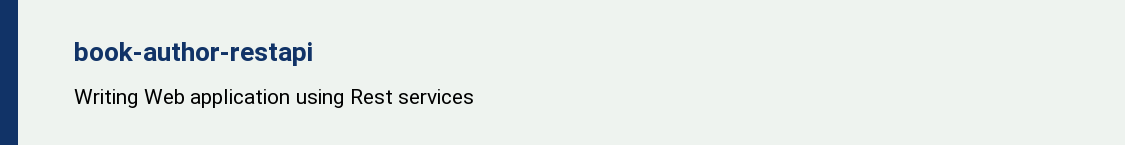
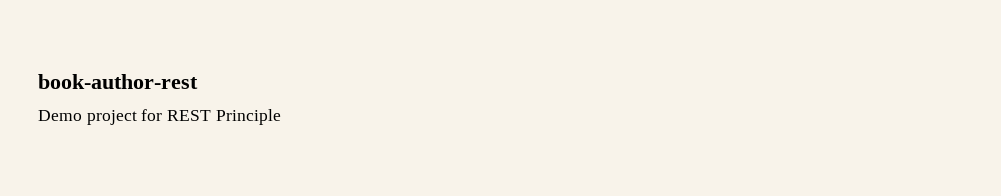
- book-author-restapi
- Writing Web application using Rest services
+ book-author-rest
+ Demo project for REST Principle

